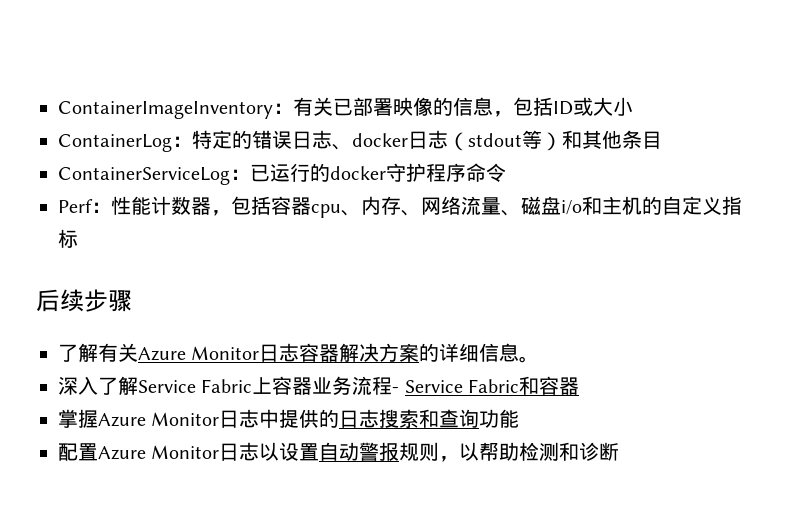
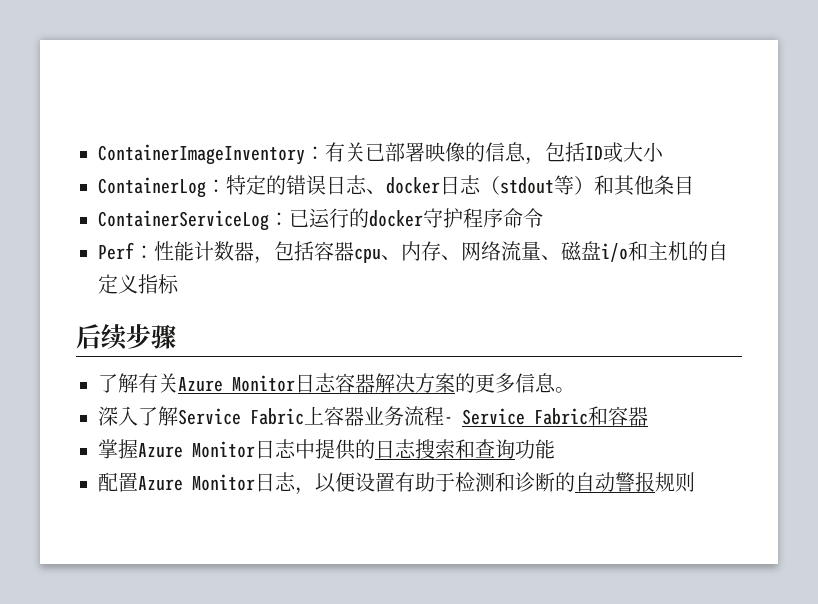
- 了解有关Azure Monitor日志容器解决方案的详细信息。
+ 了解有关Azure Monitor日志容器解决方案的更多信息。
- 配置Azure Monitor日志以设置自动警报规则，以帮助检测和诊断
+ 配置Azure Monitor日志，以便设置有助于检测和诊断的自动警报规则

